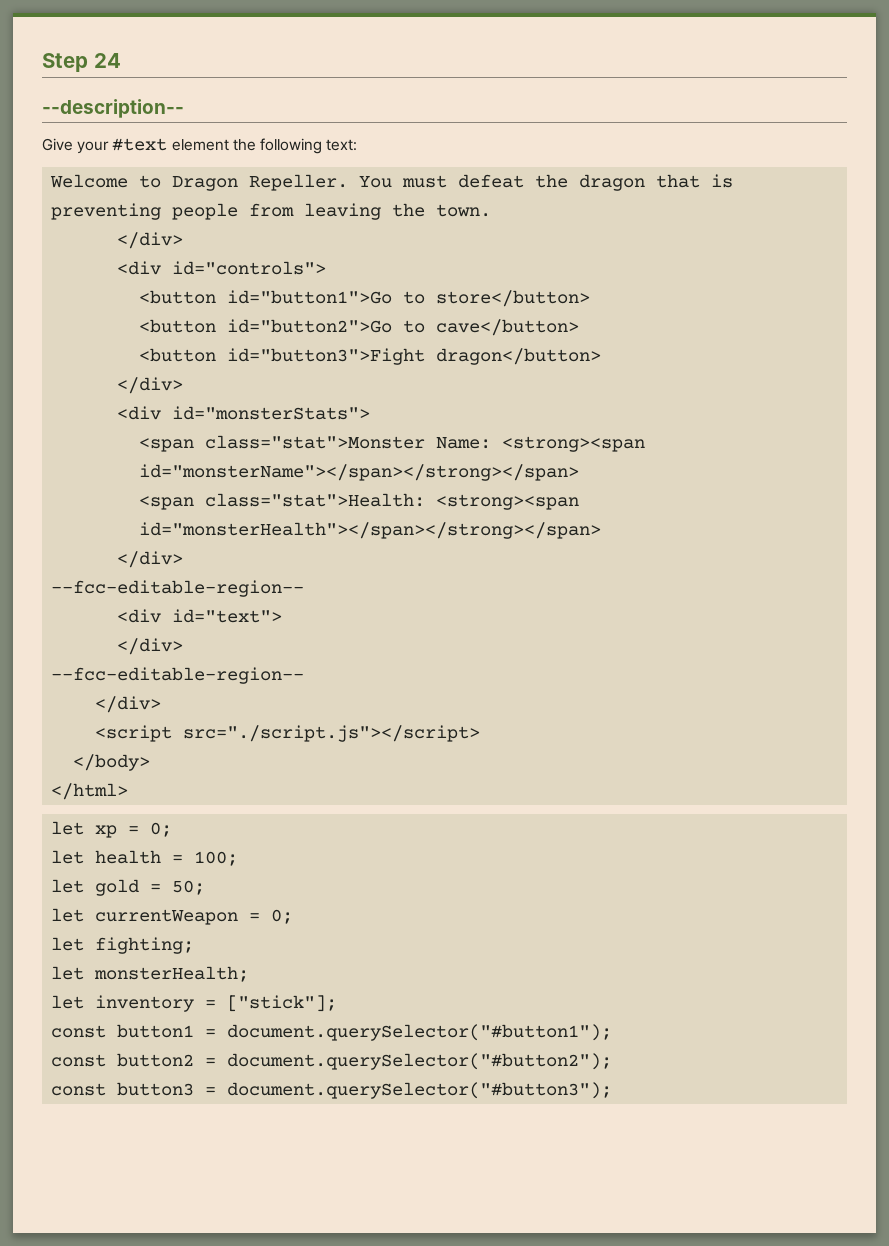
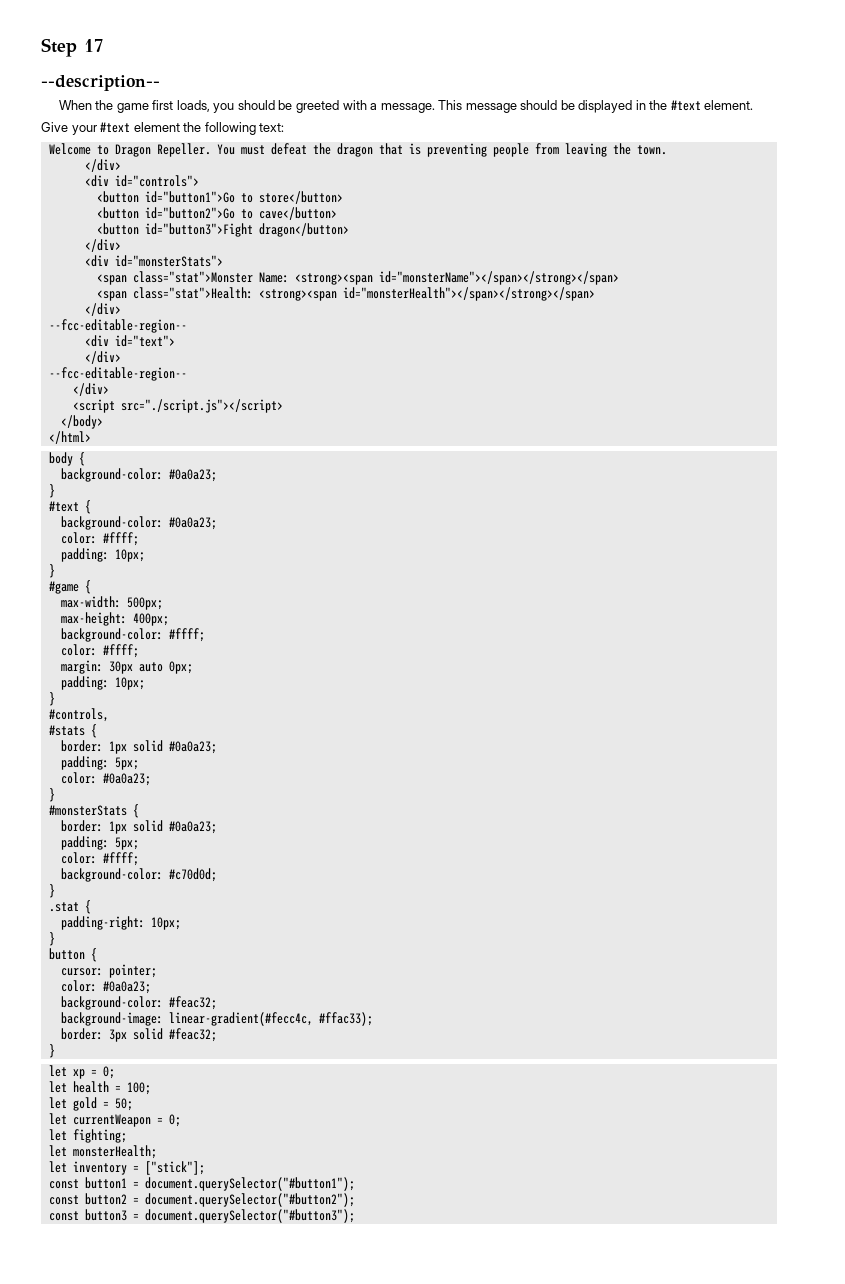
- Step 24
+ Step 17
+ When the game first loads, you should be greeted with a message. This message should be displayed in the #text element.
+ body {
+ background-color: #0a0a23;
+ }
+ #text {
+ background-color: #0a0a23;
+ color: #ffff;
+ padding: 10px;
+ }
+ #game {
+ max-width: 500px;
+ max-height: 400px;
+ background-color: #ffff;
+ color: #ffff;
+ margin: 30px auto 0px;
+ padding: 10px;
+ }
+ #controls,
+ #stats {
+ border: 1px solid #0a0a23;
+ padding: 5px;
+ color: #0a0a23;
+ }
+ #monsterStats {
+ border: 1px solid #0a0a23;
+ padding: 5px;
+ color: #ffff;
+ background-color: #c70d0d;
+ }
+ .stat {
+ padding-right: 10px;
+ }
+ button {
+ cursor: pointer;
+ color: #0a0a23;
+ background-color: #feac32;
+ background-image: linear-gradient(#fecc4c, #ffac33);
+ border: 3px solid #feac32;
+ }

